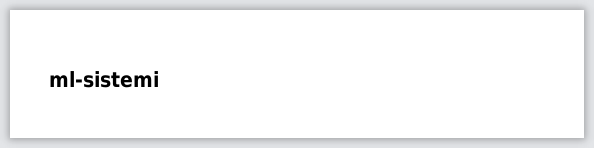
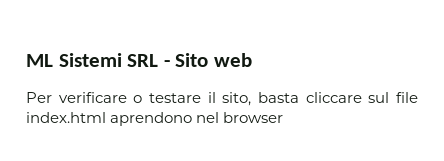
- ml-sistemi
+ ML Sistemi SRL - Sito web
+ Per verificare o testare il sito, basta cliccare sul file index.html aprendono nel browser

